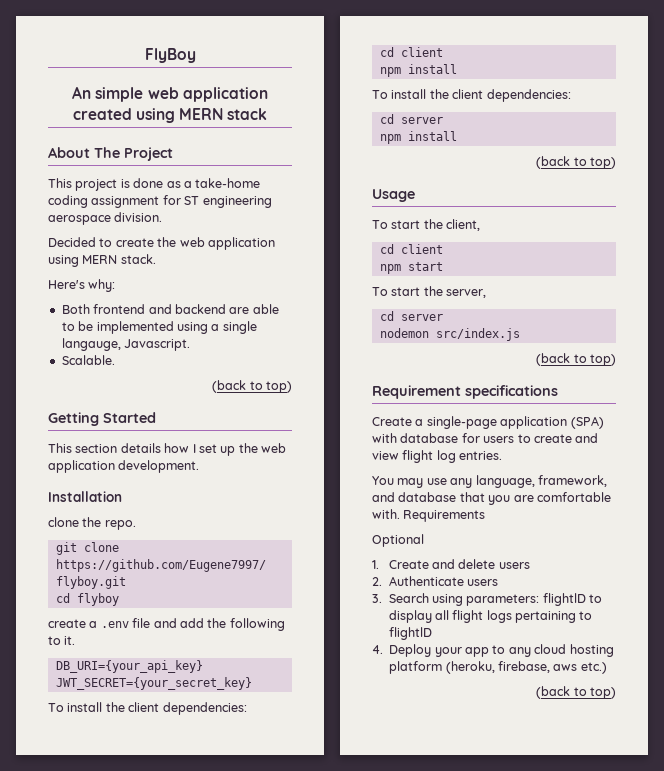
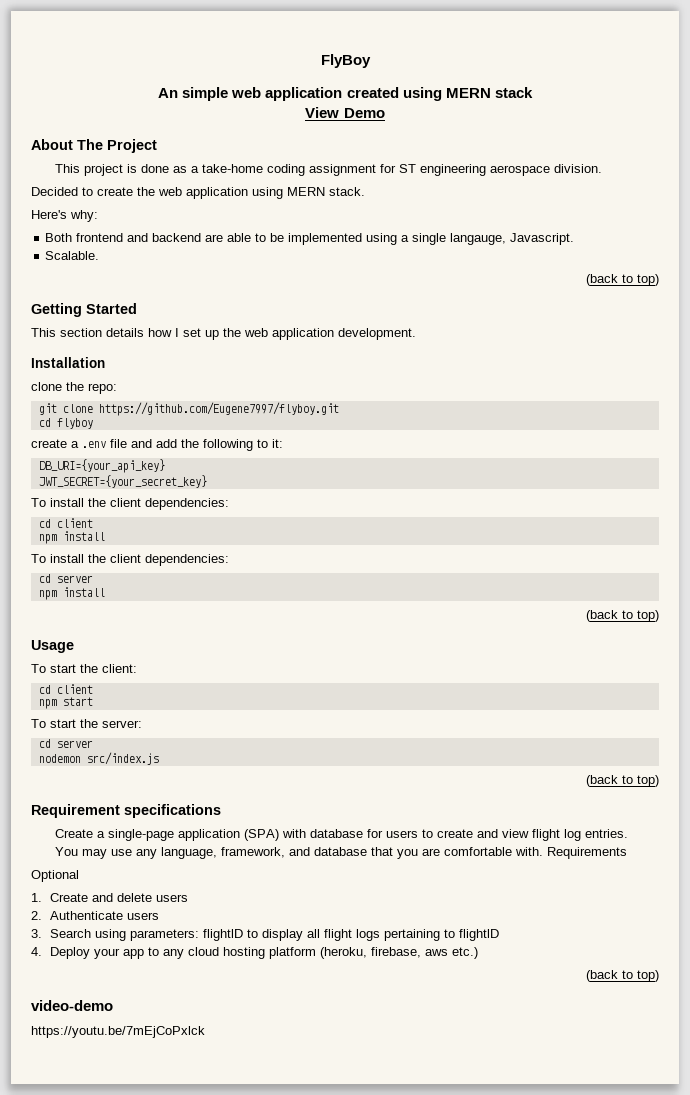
+ View Demo
- clone the repo.
+ clone the repo:
- create a .env file and add the following to it.
+ create a .env file and add the following to it:
- To start the client,
+ To start the client:
- To start the server,
+ To start the server:
+ video-demo
+ https://youtu.be/7mEjCoPxlck

